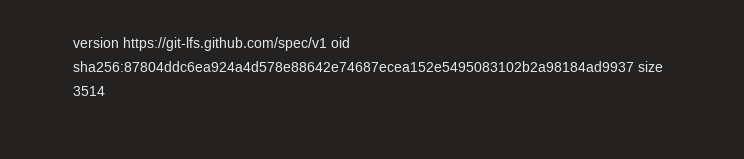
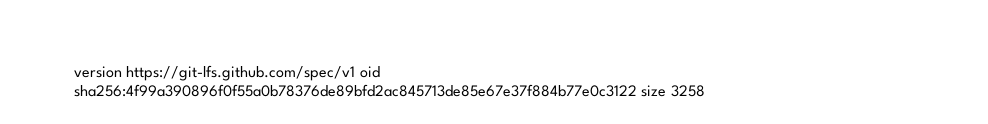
- version https://git-lfs.github.com/spec/v1 oid sha256:87804ddc6ea924a4d578e88642e74687ecea152e5495083102b2a98184ad9937 size 3514
+ version https://git-lfs.github.com/spec/v1 oid sha256:4f99a390896f0f55a0b78376de89bfd2ac845713de85e67e37f884b77e0c3122 size 3258

